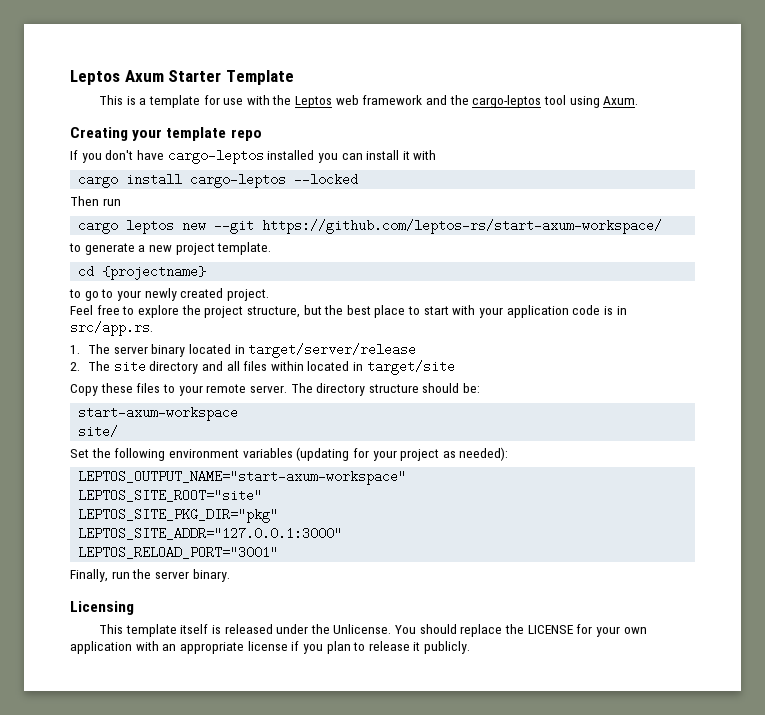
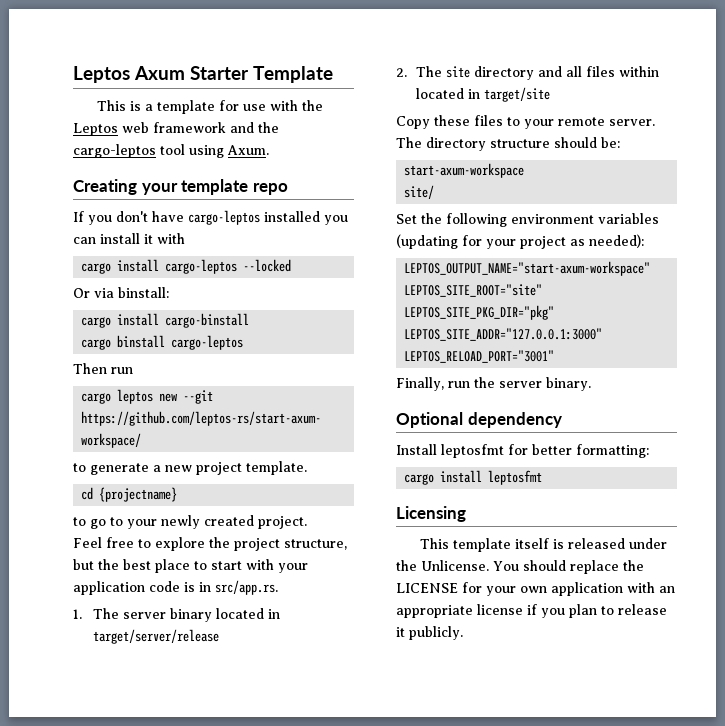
+ Or via binstall:
+ cargo install cargo-binstall
+ cargo binstall cargo-leptos
+ Optional dependency
+ Install leptosfmt for better formatting:
+ cargo install leptosfmt

